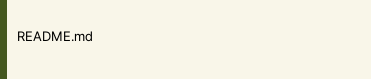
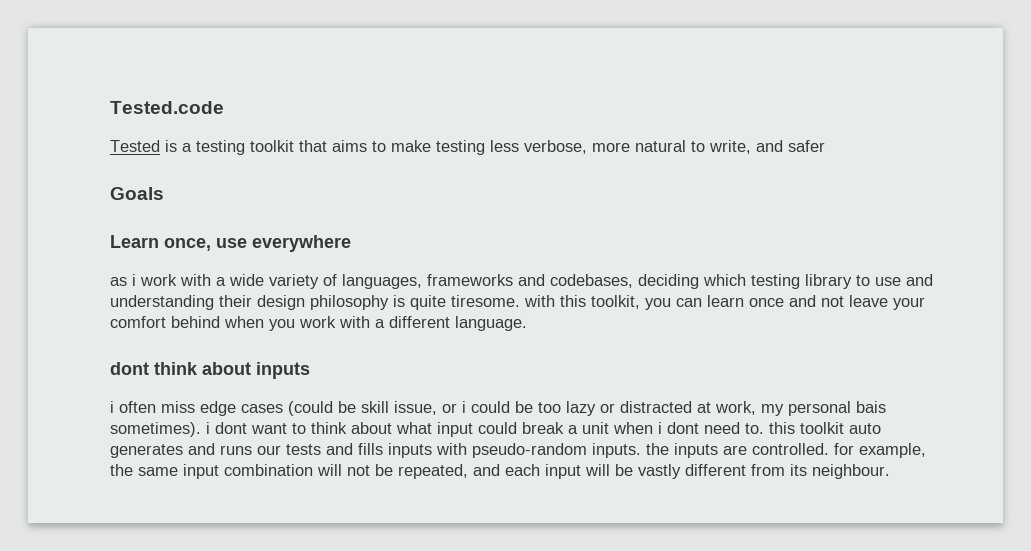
- README.md
+ Tested.code
+ Tested is a testing toolkit that aims to make testing less verbose, more natural to write, and safer
+ Goals
+ Learn once, use everywhere
+ as i work with a wide variety of languages, frameworks and codebases, deciding which testing library to use and understanding their design philosophy is quite tiresome. with this toolkit, you can learn once and not leave your comfort behind when you work with a different language.
+ dont think about inputs
+ i often miss edge cases (could be skill issue, or i could be too lazy or distracted at work, my personal bais sometimes). i dont want to think about what input could break a unit when i dont need to. this toolkit auto generates and runs our tests and fills inputs with pseudo-random inputs. the inputs are controlled. for example, the same input combination will not be repeated, and each input will be vastly different from its neighbour.

